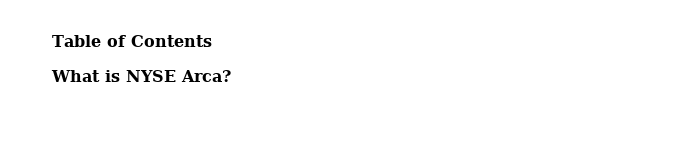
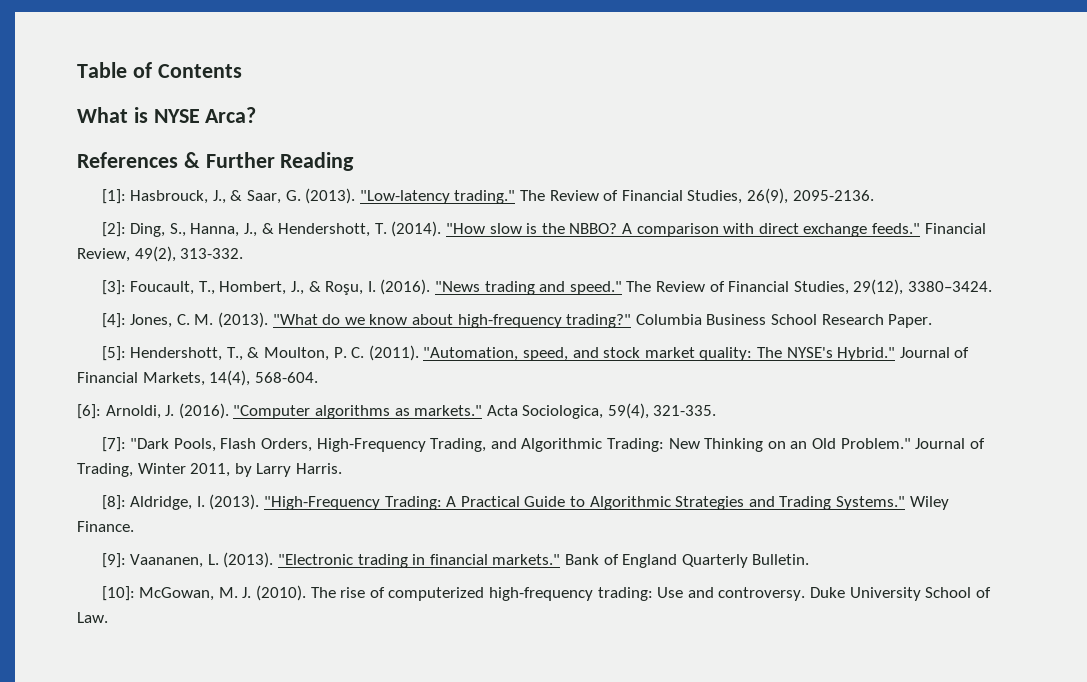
+ References & Further Reading
+ [1]: Hasbrouck, J., & Saar, G. (2013). "Low-latency trading." The Review of Financial Studies, 26(9), 2095-2136.
+ [2]: Ding, S., Hanna, J., & Hendershott, T. (2014). "How slow is the NBBO? A comparison with direct exchange feeds." Financial Review, 49(2), 313-332.
+ [3]: Foucault, T., Hombert, J., & Roşu, I. (2016). "News trading and speed." The Review of Financial Studies, 29(12), 3380–3424.
+ [4]: Jones, C. M. (2013). "What do we know about high-frequency trading?" Columbia Business School Research Paper.
+ [5]: Hendershott, T., & Moulton, P. C. (2011). "Automation, speed, and stock market quality: The NYSE's Hybrid." Journal of Financial Markets, 14(4), 568-604.
+ [6]: Arnoldi, J. (2016). "Computer algorithms as markets." Acta Sociologica, 59(4), 321-335.
+ [7]: "Dark Pools, Flash Orders, High-Frequency Trading, and Algorithmic Trading: New Thinking on an Old Problem." Journal of Trading, Winter 2011, by Larry Harris.
+ [8]: Aldridge, I. (2013). "High-Frequency Trading: A Practical Guide to Algorithmic Strategies and Trading Systems." Wiley Finance.
+ [9]: Vaananen, L. (2013). "Electronic trading in financial markets." Bank of England Quarterly Bulletin.
+ [10]: McGowan, M. J. (2010). The rise of computerized high-frequency trading: Use and controversy. Duke University School of Law.

